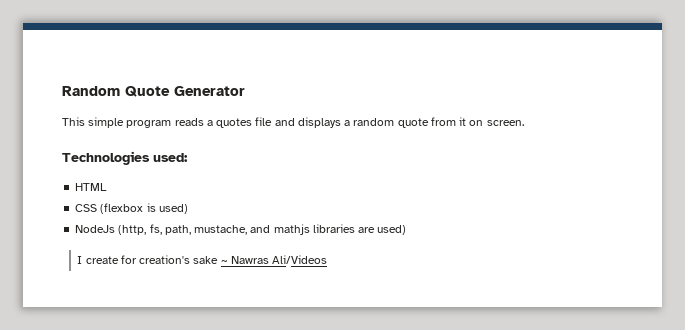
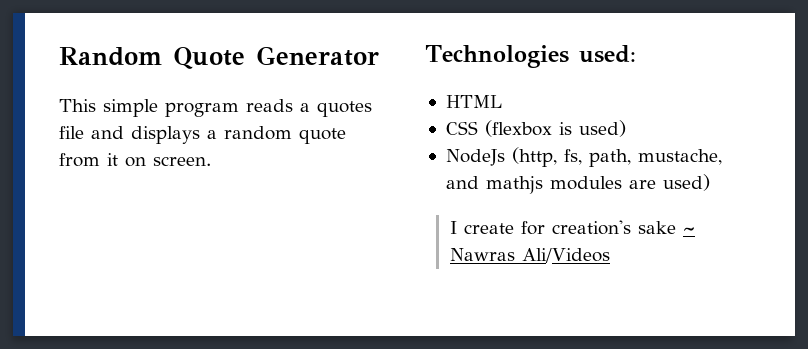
- NodeJs (http, fs, path, mustache, and mathjs libraries are used)
+ NodeJs (http, fs, path, mustache, and mathjs modules are used)

